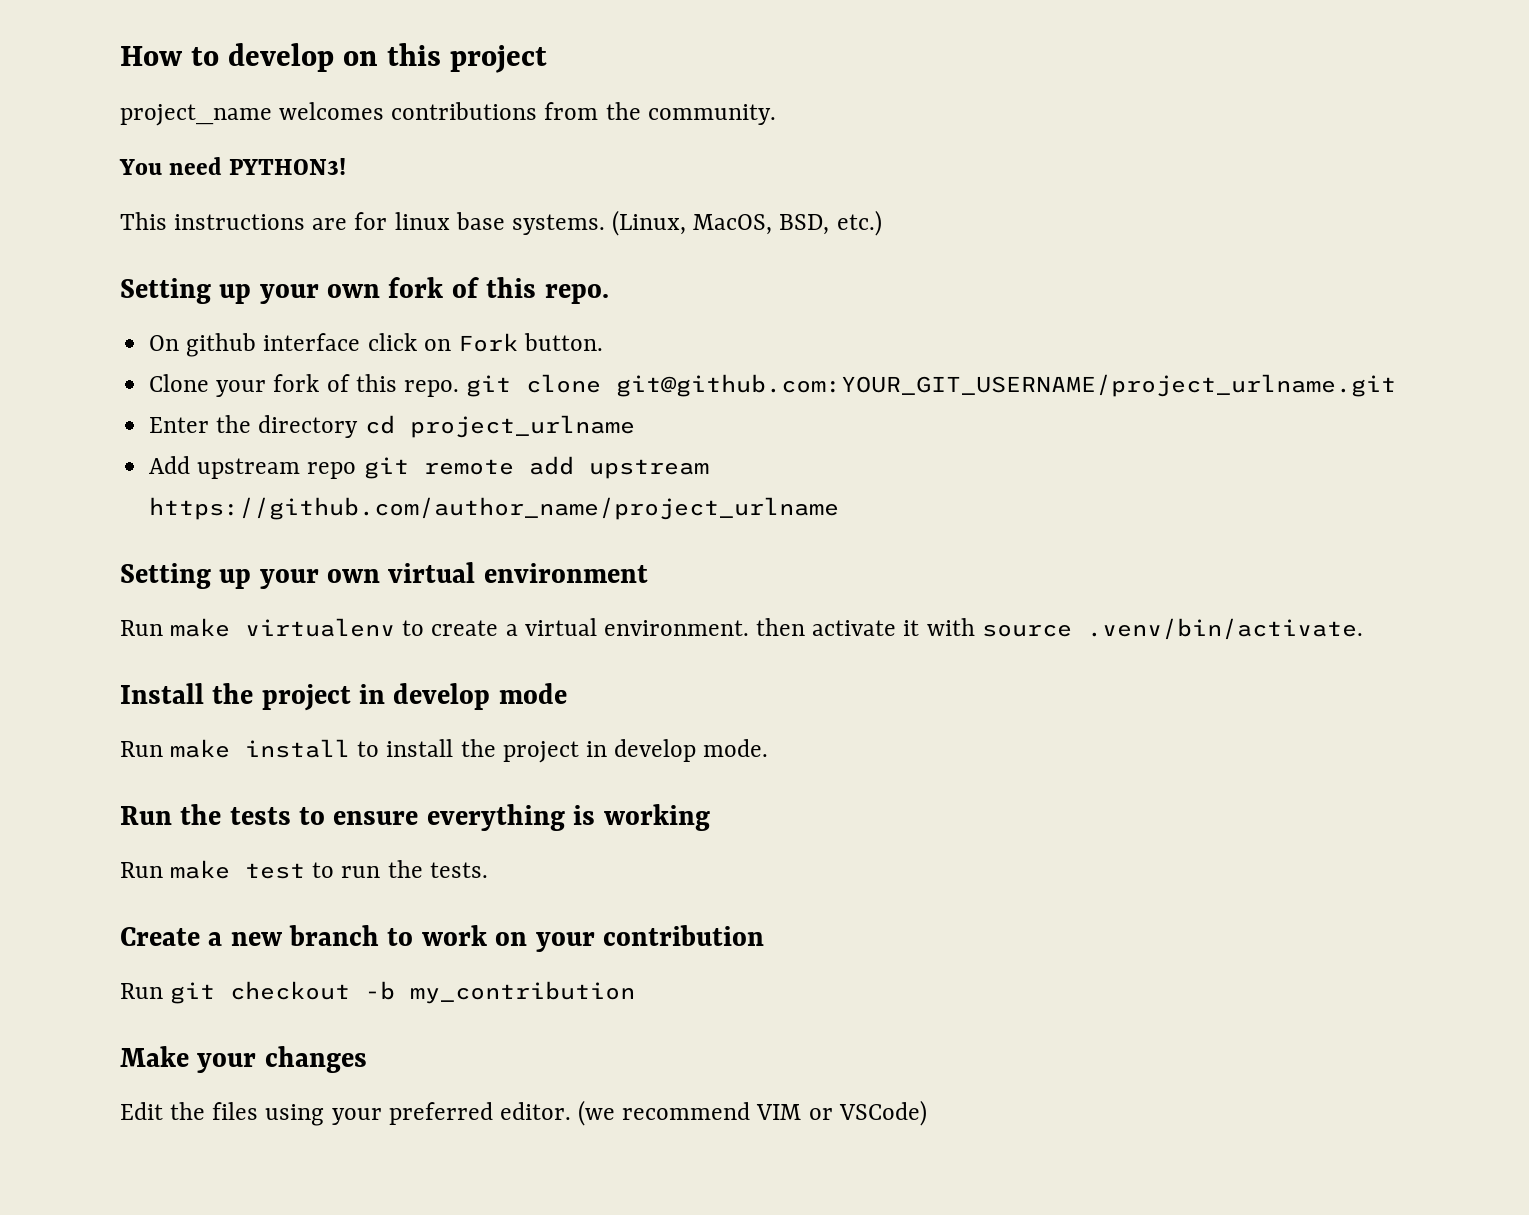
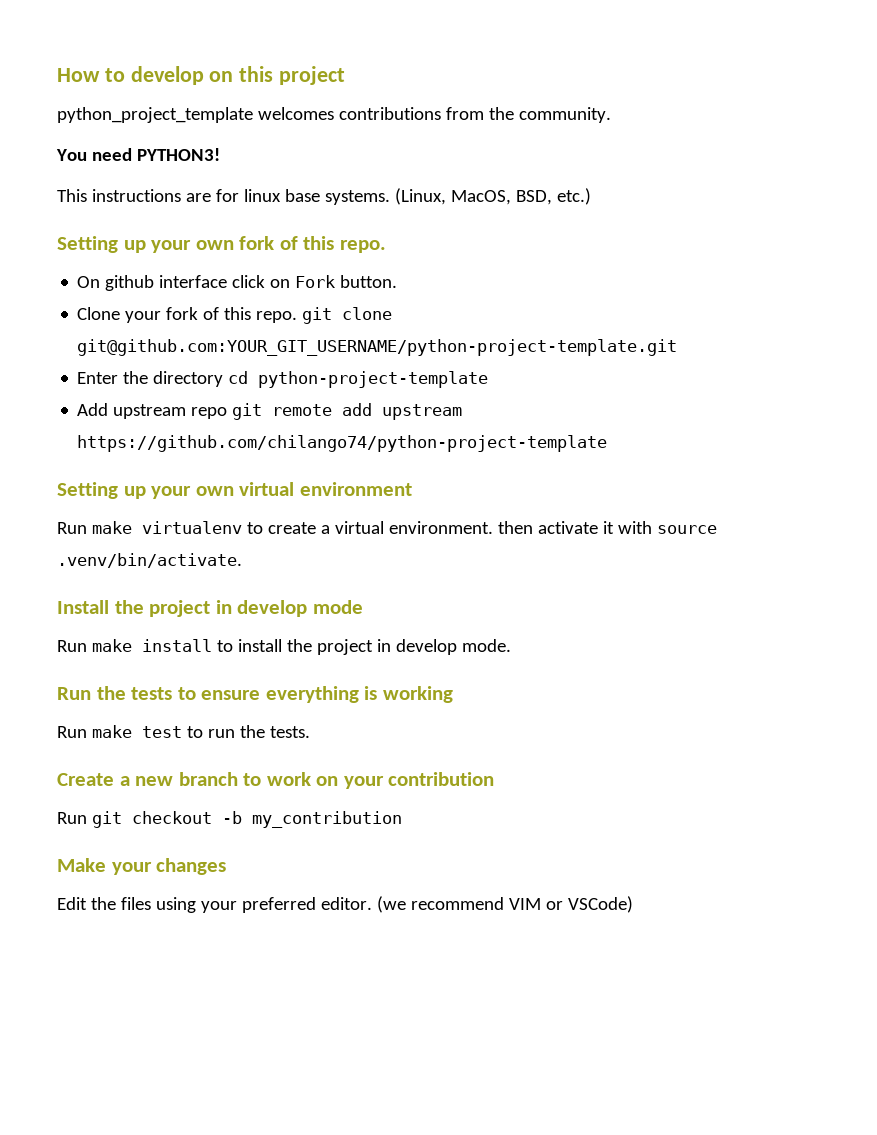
- project_name welcomes contributions from the community.
+ python_project_template welcomes contributions from the community.
- Clone your fork of this repo. git clone git@github.com:YOUR_GIT_USERNAME/project_urlname.git
+ Clone your fork of this repo. git clone git@github.com:YOUR_GIT_USERNAME/python-project-template.git
- Enter the directory cd project_urlname
+ Enter the directory cd python-project-template
- Add upstream repo git remote add upstream https://github.com/author_name/project_urlname
+ Add upstream repo git remote add upstream https://github.com/chilango74/python-project-template

